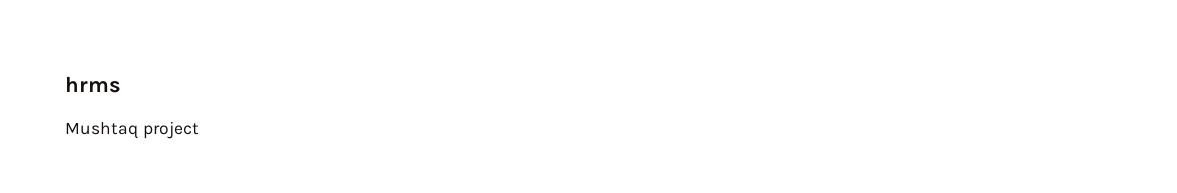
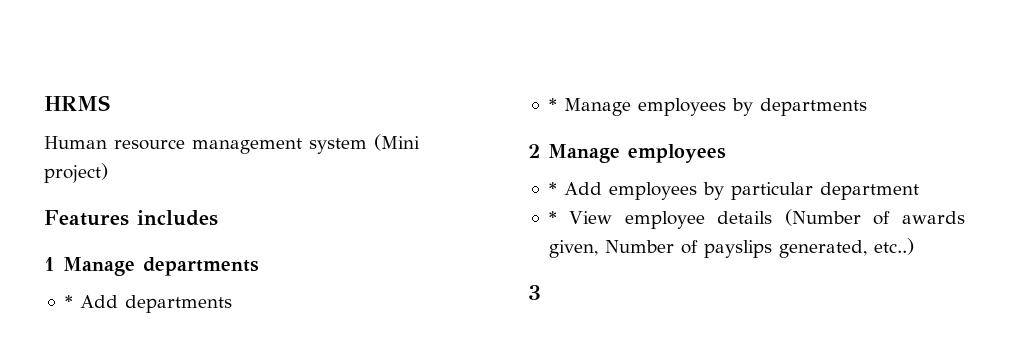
- hrms
- Mushtaq project
+ HRMS
+ Human resource management system (Mini project)
+ Features includes
+ 1 Manage departments
+ * Add departments
+ * Manage employees by departments
+ 2 Manage employees
+ * Add employees by particular department
+ * View employee details (Number of awards given, Number of payslips generated, etc..)
+ 3

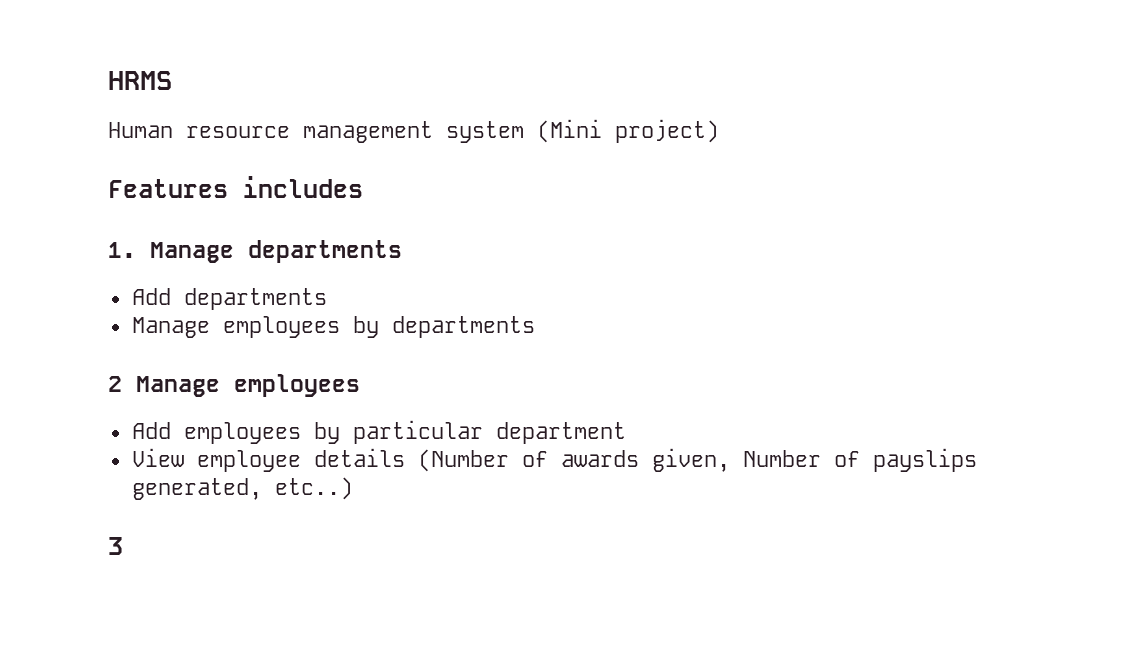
- 1 Manage departments
+ 1. Manage departments
- * Add departments
+ Add departments
- * Manage employees by departments
+ Manage employees by departments
- * Add employees by particular department
+ Add employees by particular department
- * View employee details (Number of awards given, Number of payslips generated, etc..)
+ View employee details (Number of awards given, Number of payslips generated, etc..)

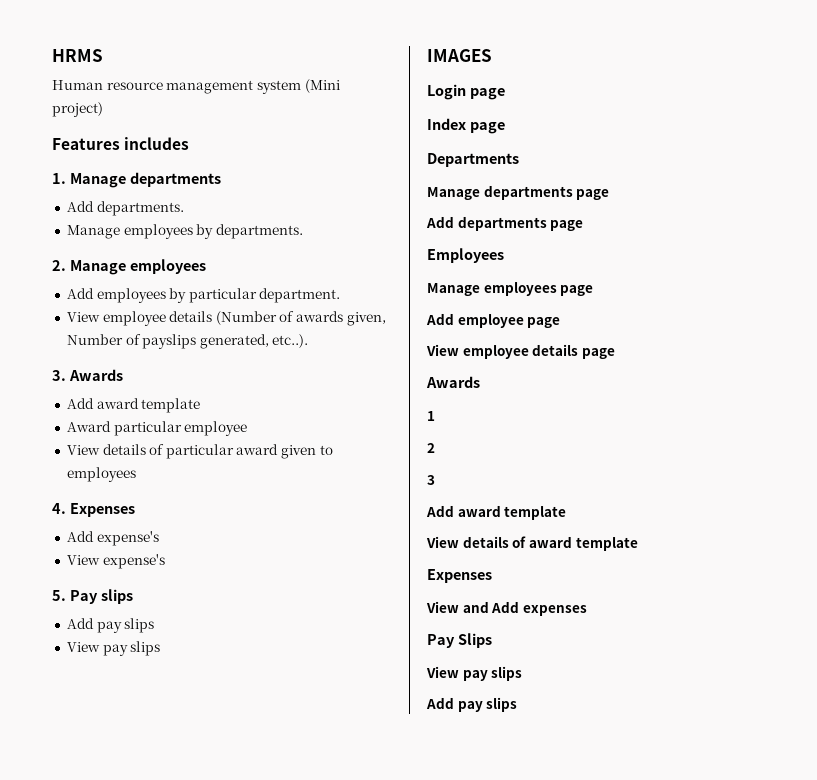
- Add departments
+ Add departments.
- Manage employees by departments
- 2 Manage employees
+ Manage employees by departments.
+ 2. Manage employees
- Add employees by particular department
+ Add employees by particular department.
- View employee details (Number of awards given, Number of payslips generated, etc..)
+ View employee details (Number of awards given, Number of payslips generated, etc..).
+ 3. Awards
+ Add award template
+ Award particular employee
+ View details of particular award given to employees
+ 4. Expenses
+ Add expense's
+ View expense's
+ 5. Pay slips
+ Add pay slips
+ View pay slips
+ IMAGES
+ Login page
+ Index page
+ Departments
+ Manage departments page
+ Add departments page
+ Employees
+ Manage employees page
+ Add employee page
+ View employee details page
+ Awards
+ 1
+ 2
  3
+ Add award template
+ View details of award template
+ Expenses
+ View and Add expenses
+ Pay Slips
+ View pay slips
+ Add pay slips

